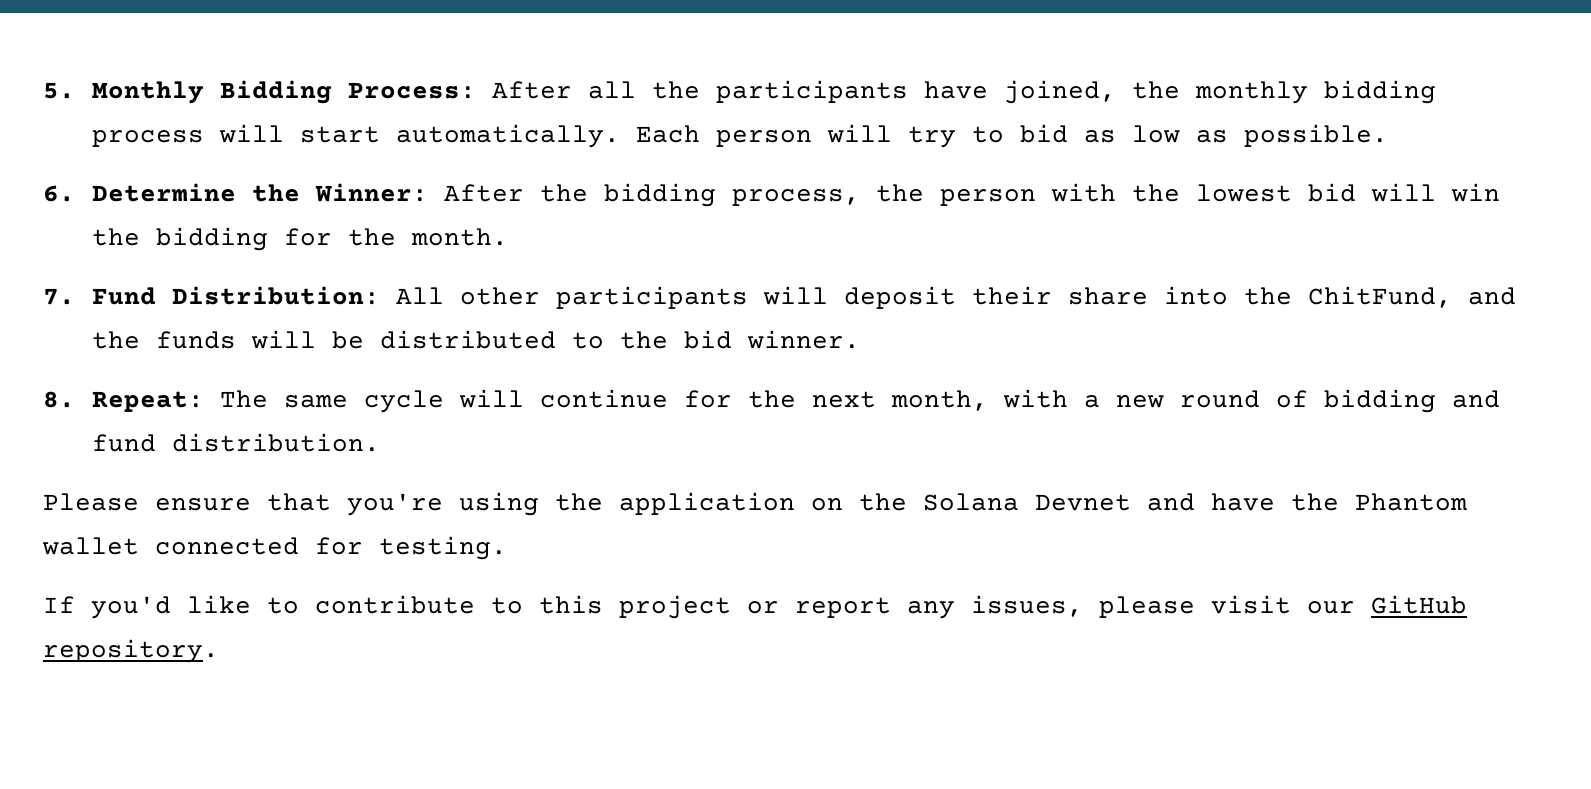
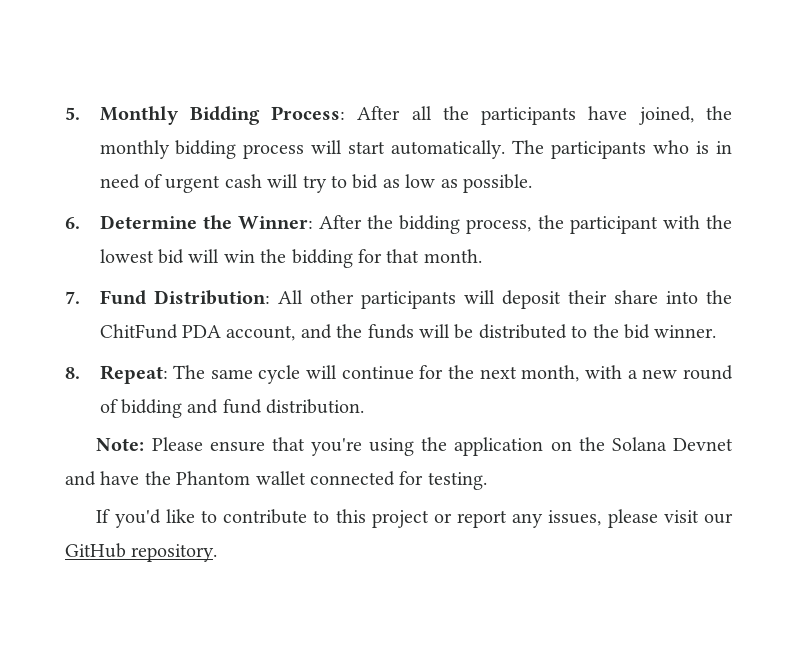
- Each person will try to bid as low as possible.
+ The participants who is in need of urgent cash will try to bid as low as possible.
- 6. Determine the Winner: After the bidding process, the person with the lowest bid will win the bidding for the month.
+ 6. Determine the Winner: After the bidding process, the participant with the lowest bid will win the bidding for that month.
- 7. Fund Distribution: All other participants will deposit their share into the ChitFund, and the funds will be distributed to the bid winner.
+ 7. Fund Distribution: All other participants will deposit their share into the ChitFund PDA account, and the funds will be distributed to the bid winner.
- Please ensure that you're using the application on the Solana Devnet and have the Phantom wallet connected for testing.
+ Note: Please ensure that you're using the application on the Solana Devnet and have the Phantom wallet connected for testing.

